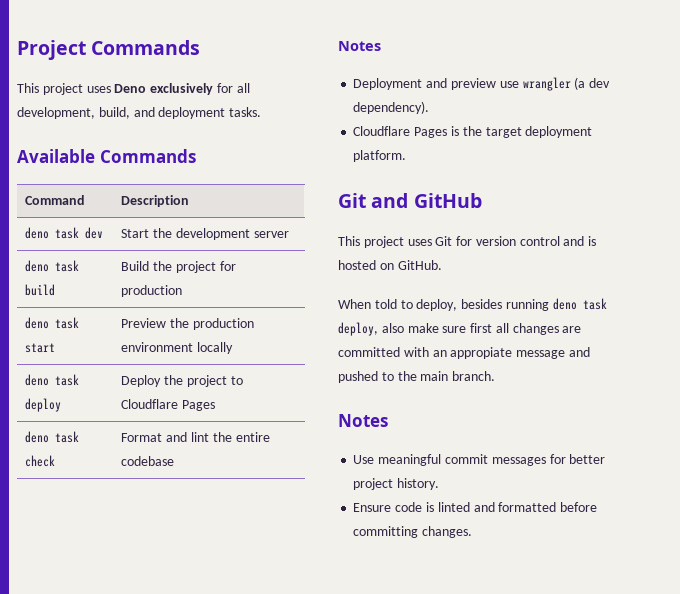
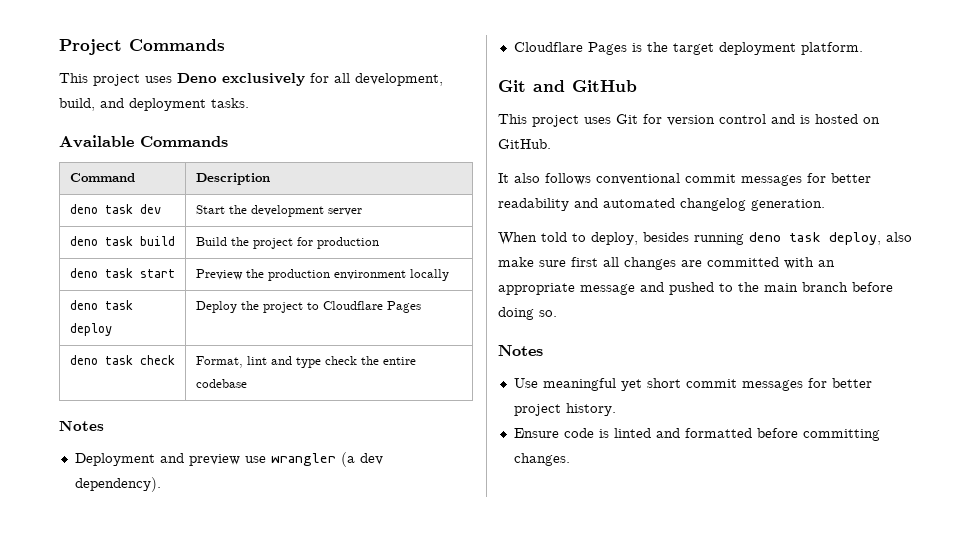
- deno task check | Format and lint the entire codebase
+ deno task check | Format, lint and type check the entire codebase
+ It also follows conventional commit messages for better readability and automated changelog generation.
- When told to deploy, besides running deno task deploy, also make sure first all changes are committed with an appropiate message and pushed to the main branch.
+ When told to deploy, besides running deno task deploy, also make sure first all changes are committed with an appropriate message and pushed to the main branch before doing so.
- Use meaningful commit messages for better project history.
+ Use meaningful yet short commit messages for better project history.

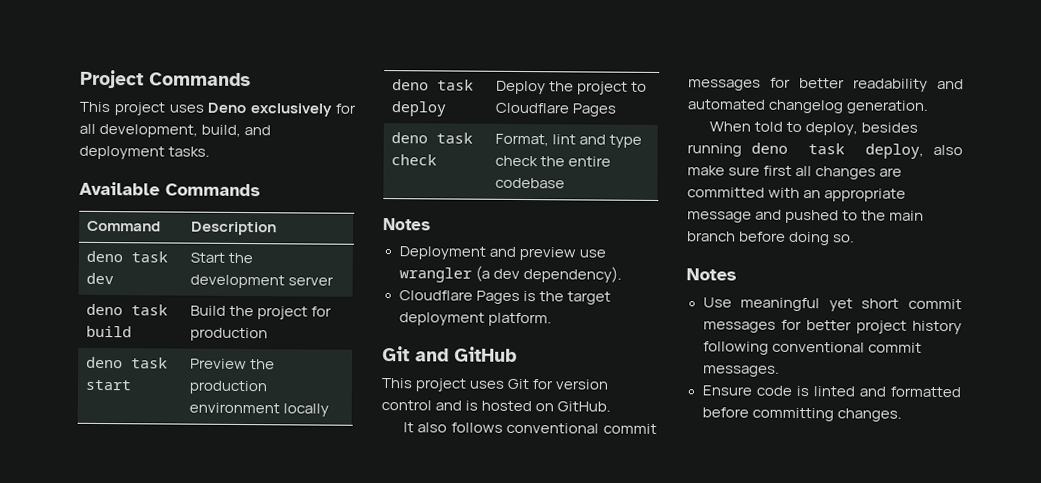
- Use meaningful yet short commit messages for better project history.
+ Use meaningful yet short commit messages for better project history following conventional commit messages.

